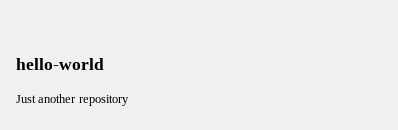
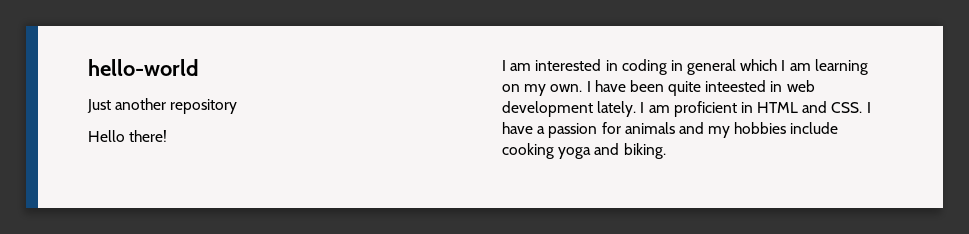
+ Hello there!
+ I am interested in coding in general which I am learning on my own. I have been quite inteested in web development lately. I am proficient in HTML and CSS. I have a passion for animals and my hobbies include cooking yoga and biking.

